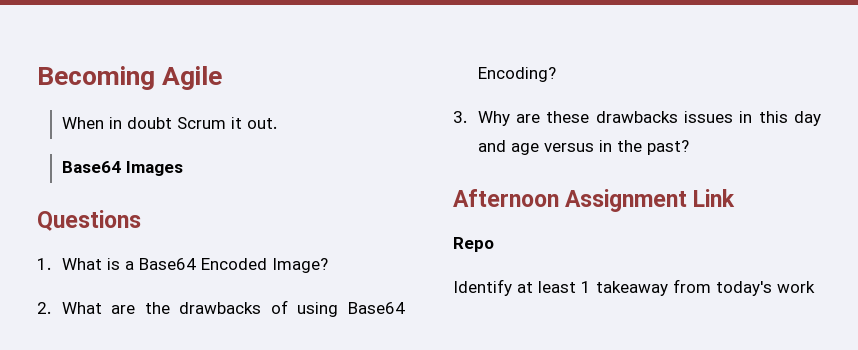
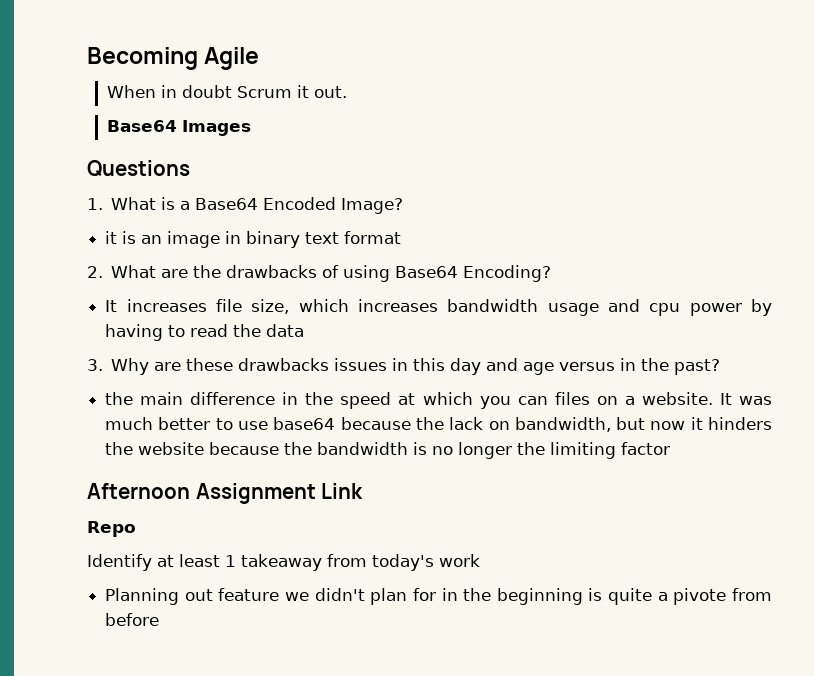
+ it is an image in binary text format
+ It increases file size, which increases bandwidth usage and cpu power by having to read the data
+ the main difference in the speed at which you can files on a website. It was much better to use base64 because the lack on bandwidth, but now it hinders the website because the bandwidth is no longer the limiting factor
+ Planning out feature we didn't plan for in the beginning is quite a pivote from before

